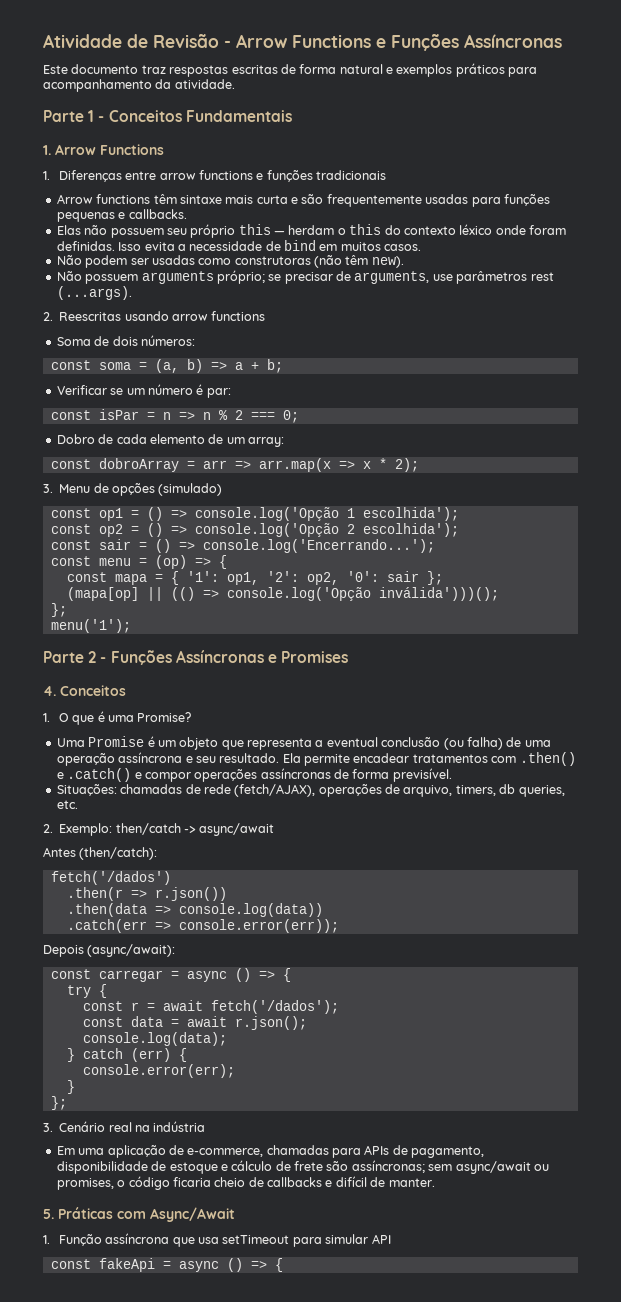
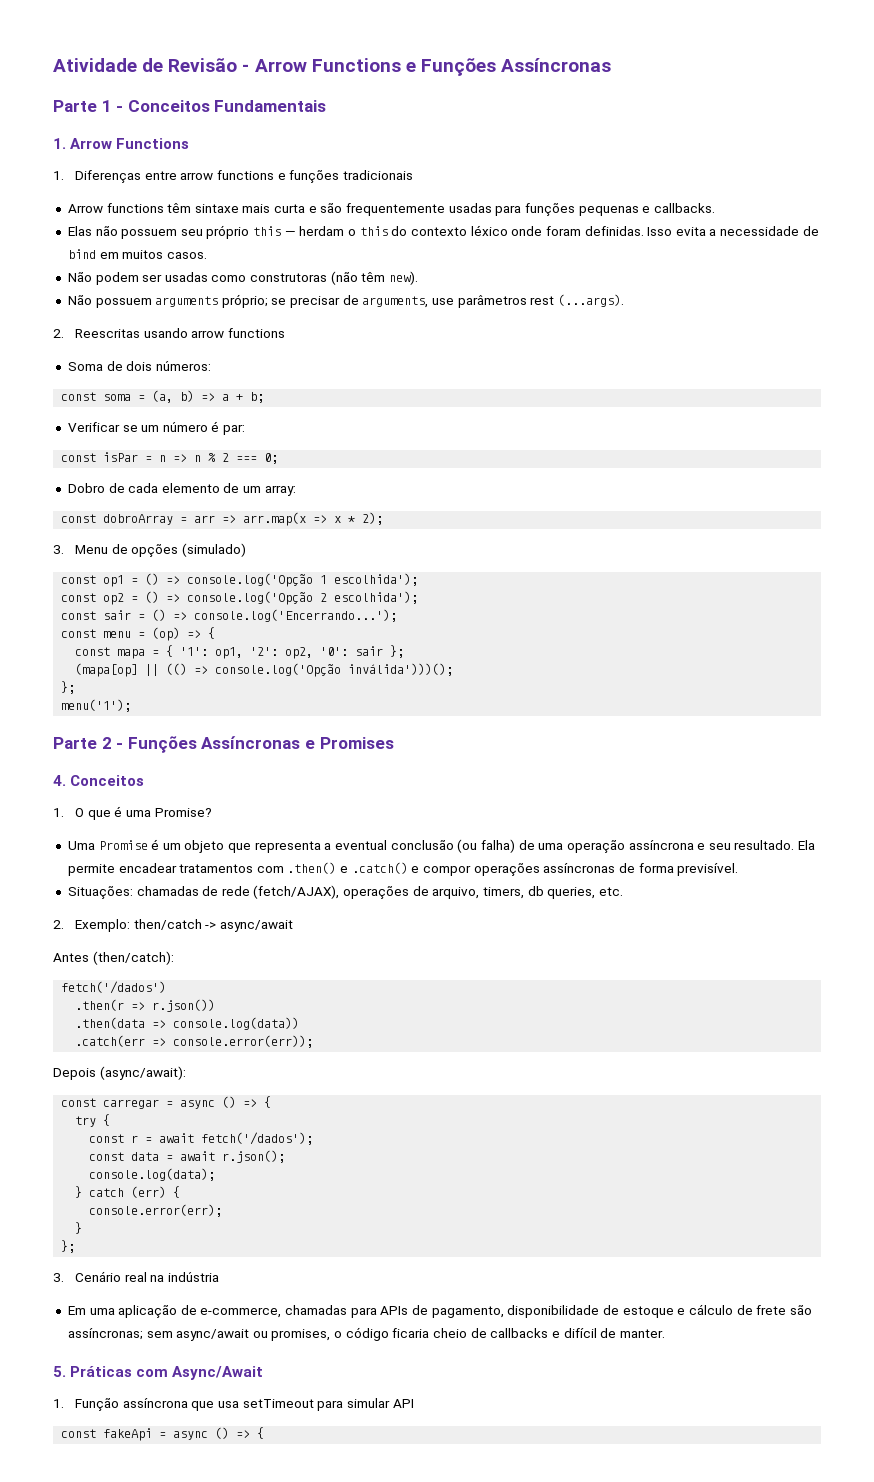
- Este documento traz respostas escritas de forma natural e exemplos práticos para acompanhamento da atividade.

